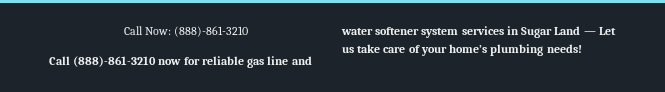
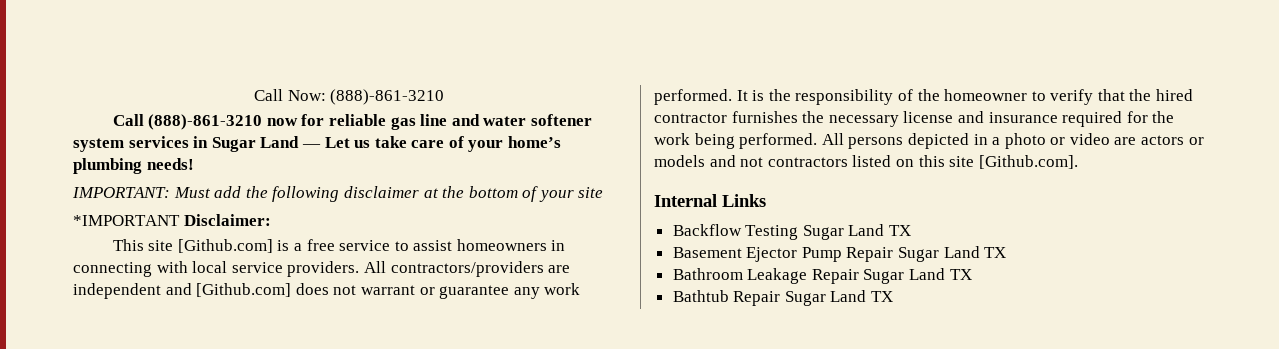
+ IMPORTANT: Must add the following disclaimer at the bottom of your site
+ *IMPORTANT Disclaimer:
+ This site [Github.com] is a free service to assist homeowners in connecting with local service providers. All contractors/providers are independent and [Github.com] does not warrant or guarantee any work performed. It is the responsibility of the homeowner to verify that the hired contractor furnishes the necessary license and insurance required for the work being performed. All persons depicted in a photo or video are actors or models and not contractors listed on this site [Github.com].
+ Internal Links
+ Backflow Testing Sugar Land TX
+ Basement Ejector Pump Repair Sugar Land TX
+ Bathroom Leakage Repair Sugar Land TX
+ Bathtub Repair Sugar Land TX

